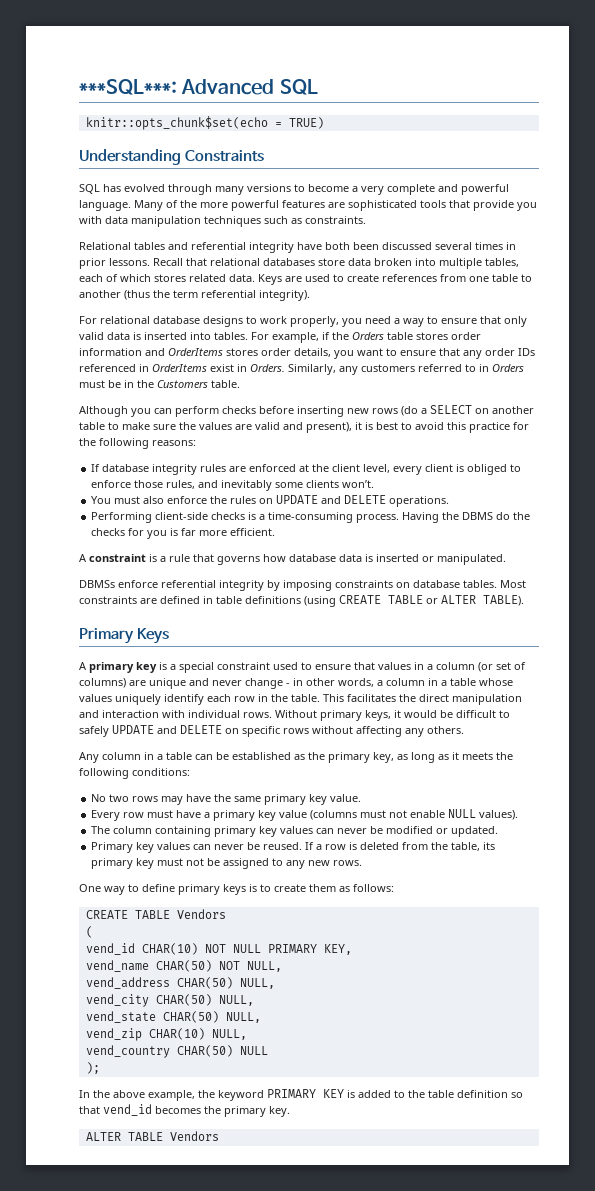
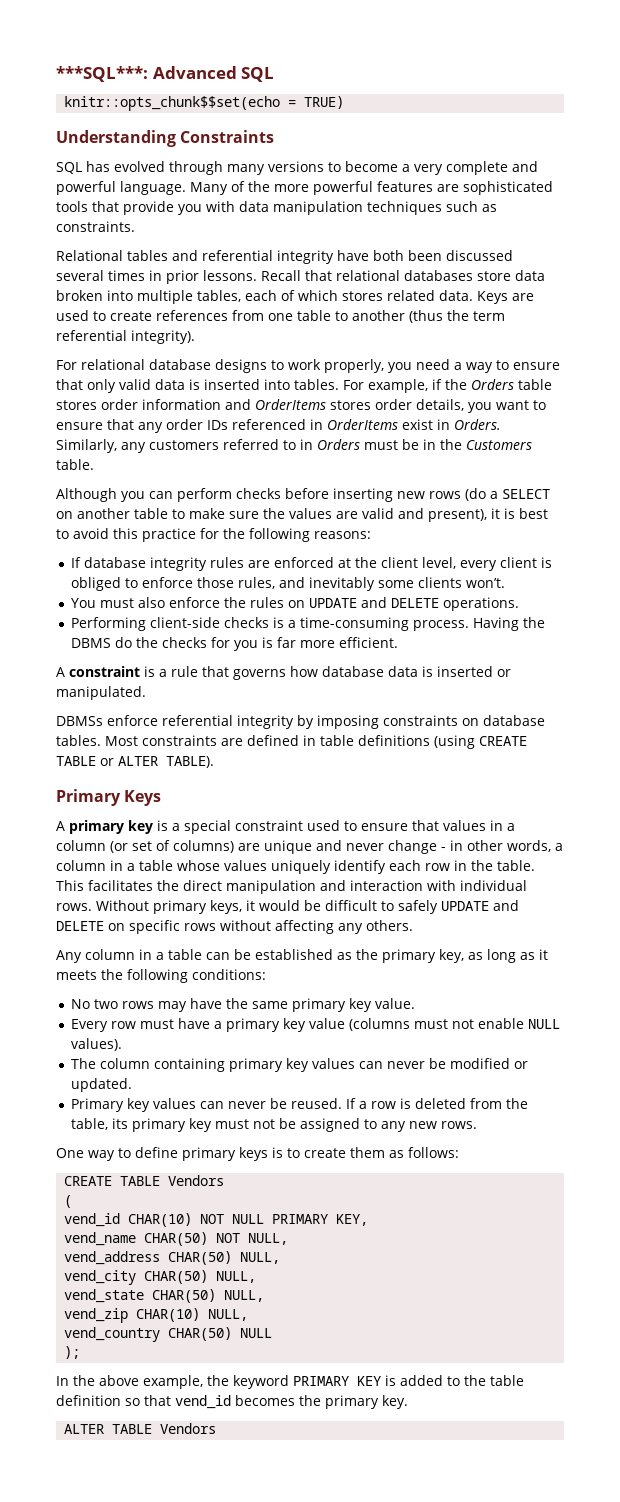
- knitr::opts_chunk$set(echo = TRUE)
+ knitr::opts_chunk$$set(echo = TRUE)

